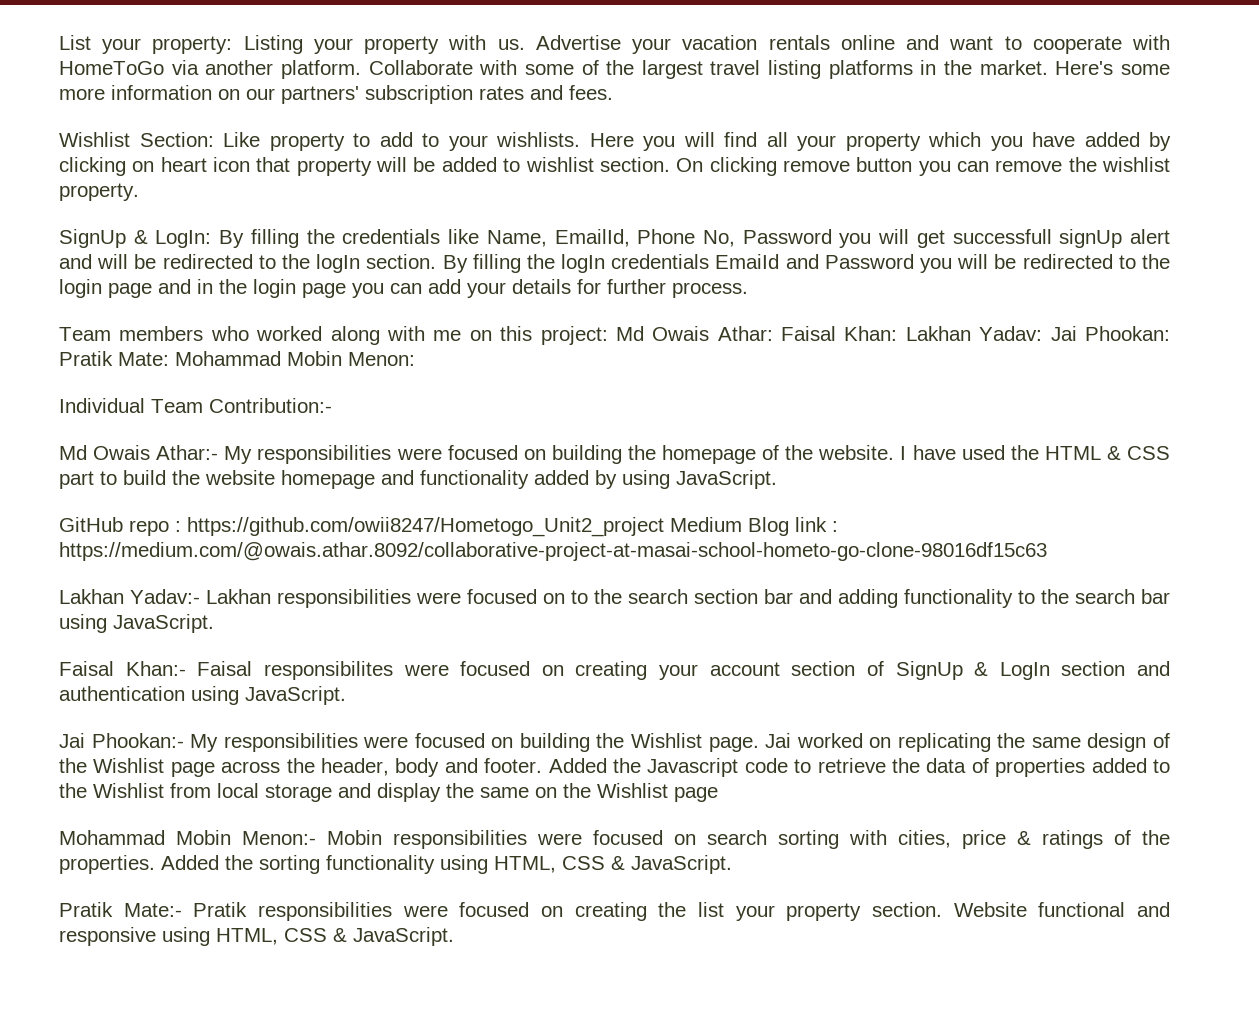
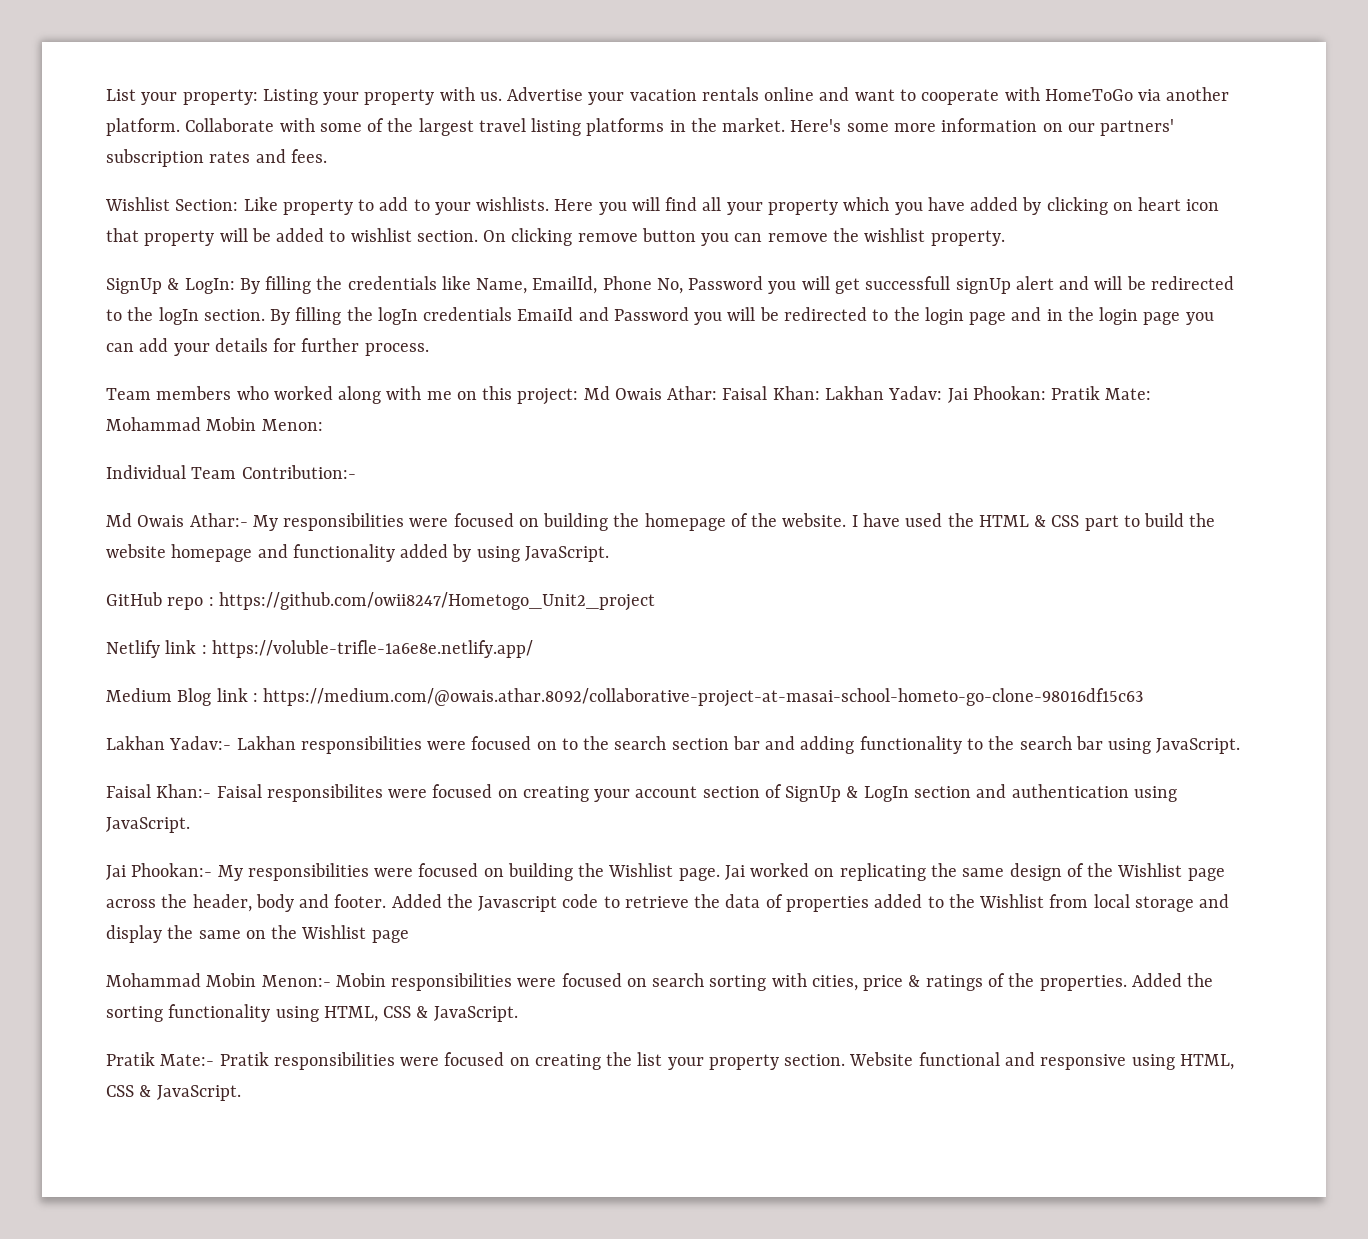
- GitHub repo : https://github.com/owii8247/Hometogo_Unit2_project Medium Blog link : https://medium.com/@owais.athar.8092/collaborative-project-at-masai-school-hometo-go-clone-98016df15c63
+ GitHub repo : https://github.com/owii8247/Hometogo_Unit2_project
+ Netlify link : https://voluble-trifle-1a6e8e.netlify.app/
+ Medium Blog link : https://medium.com/@owais.athar.8092/collaborative-project-at-masai-school-hometo-go-clone-98016df15c63

